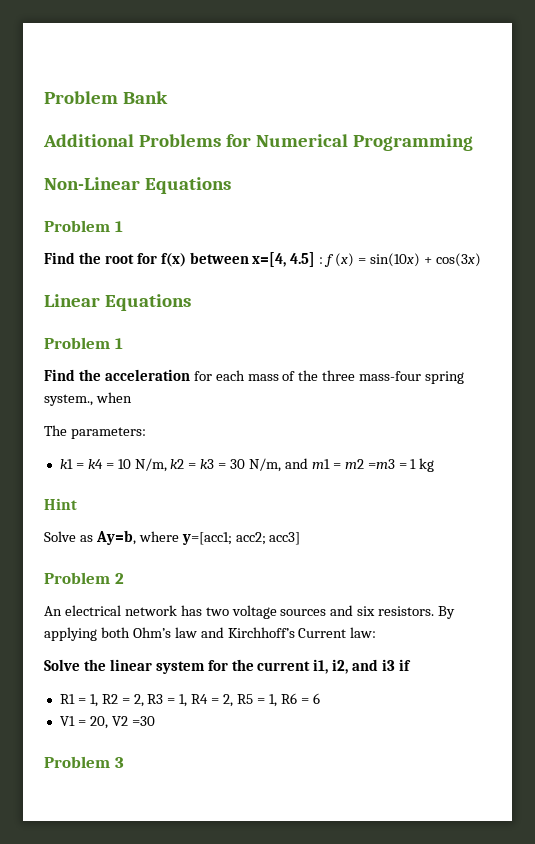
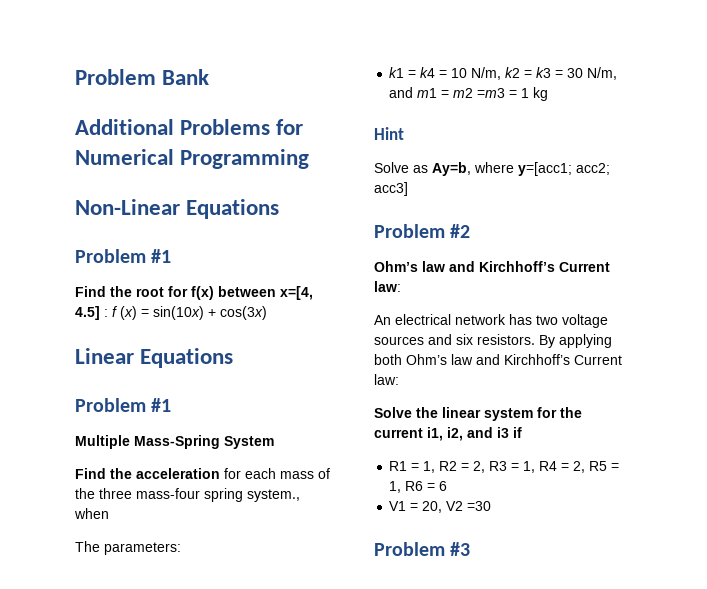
  Non-Linear Equations
- Problem 1
+ Problem #1
  Linear Equations
- Problem 1
+ Problem #1
+ Multiple Mass-Spring System
- Problem 2
+ Problem #2
+ Ohm’s law and Kirchhoff’s Current law:
- Problem 3
+ Problem #3

